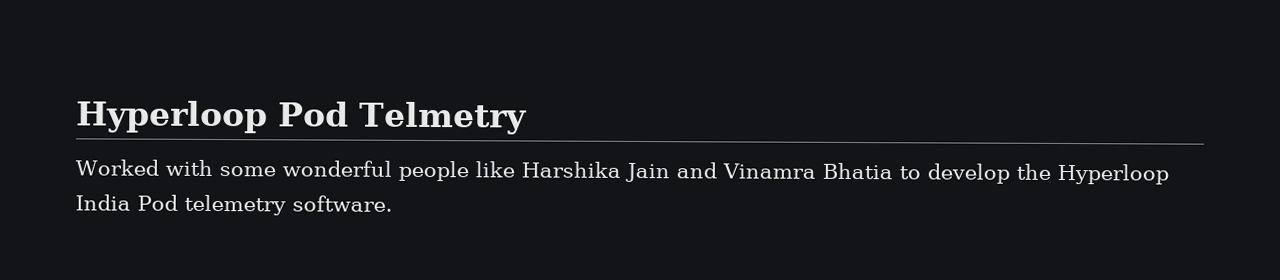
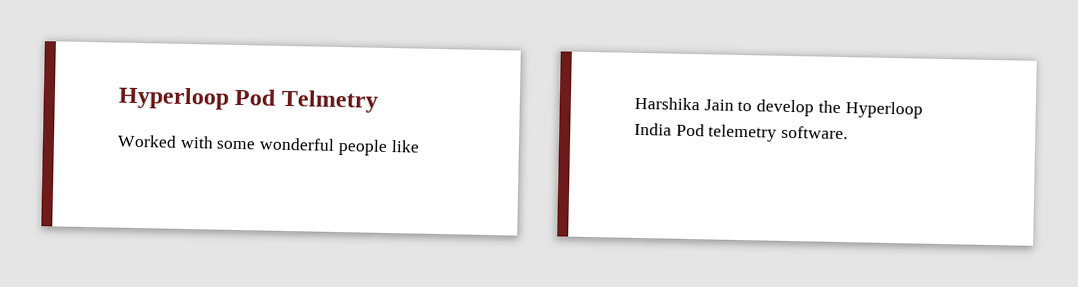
- Worked with some wonderful people like Harshika Jain and Vinamra Bhatia to develop the Hyperloop India Pod telemetry software.
+ Worked with some wonderful people like Harshika Jain to develop the Hyperloop India Pod telemetry software.

